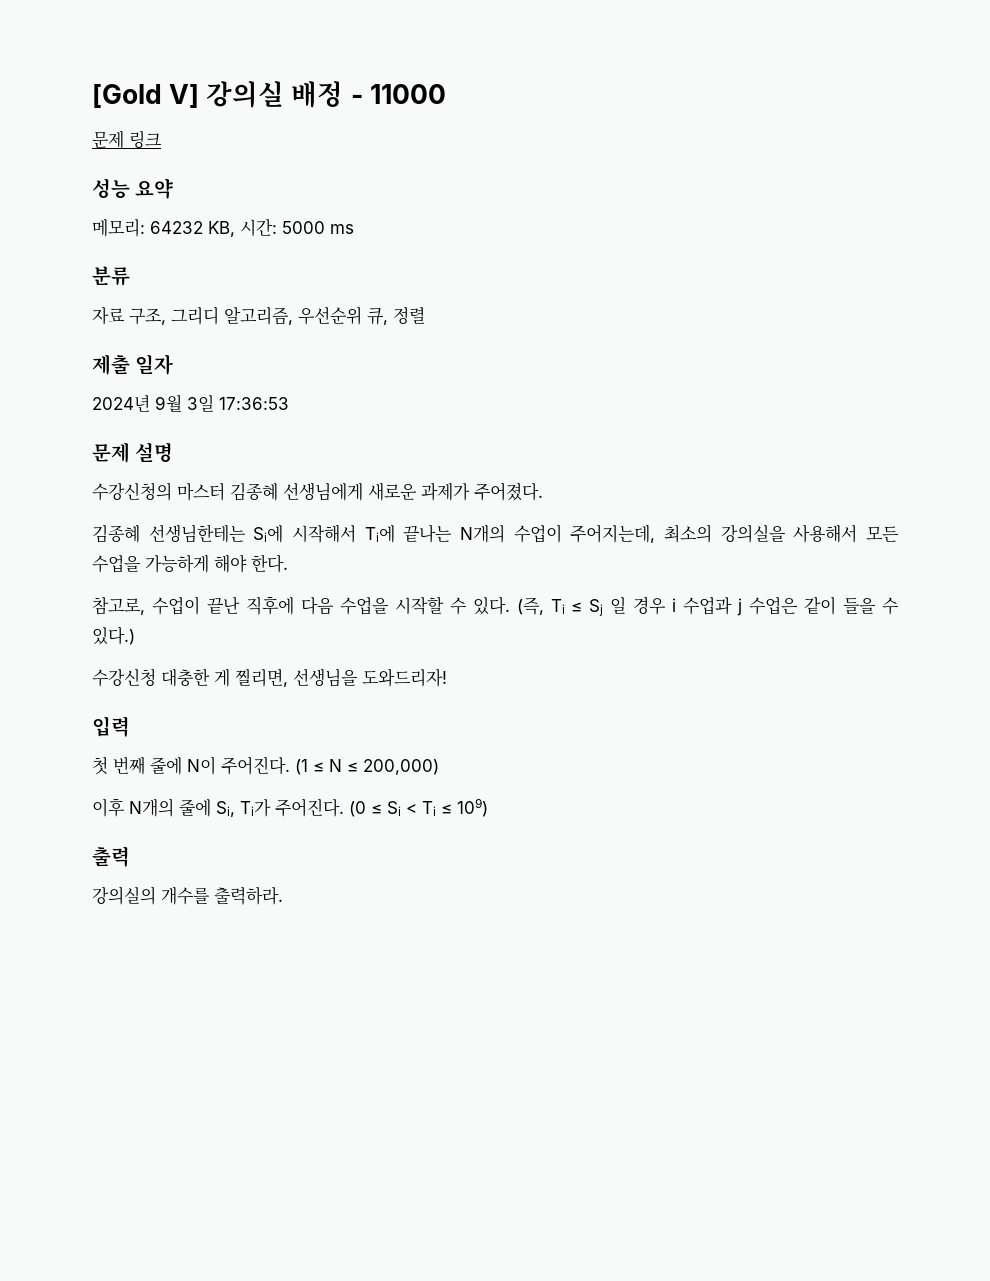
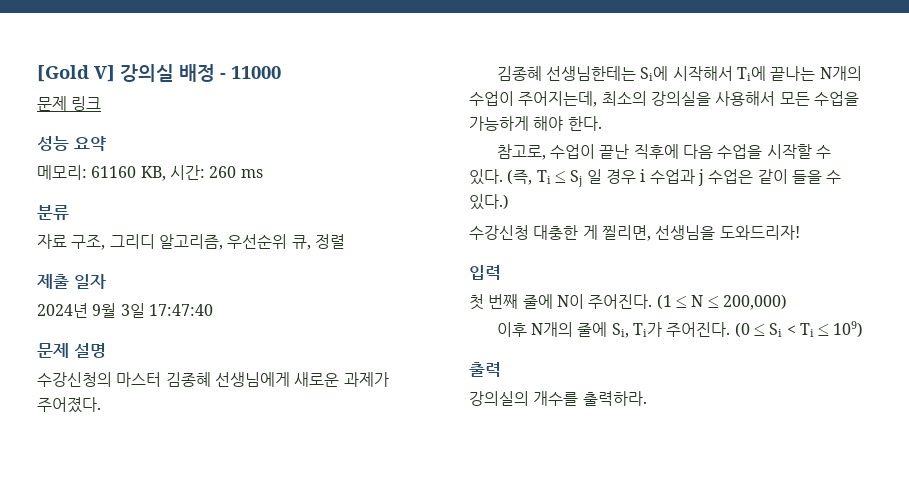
- 메모리: 64232 KB, 시간: 5000 ms
+ 메모리: 61160 KB, 시간: 260 ms
- 2024년 9월 3일 17:36:53
+ 2024년 9월 3일 17:47:40

